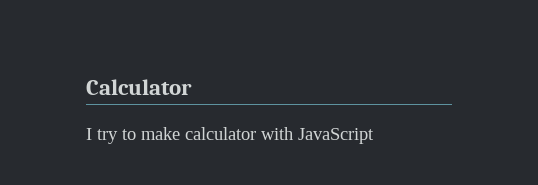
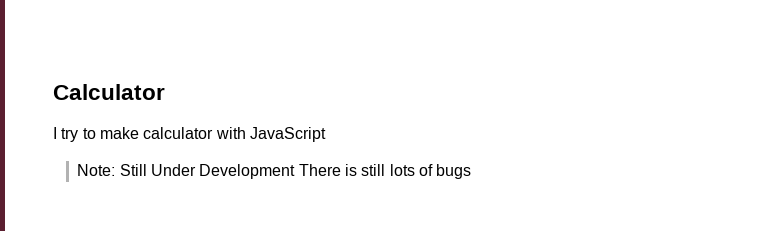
+ Note: Still Under Development There is still lots of bugs

